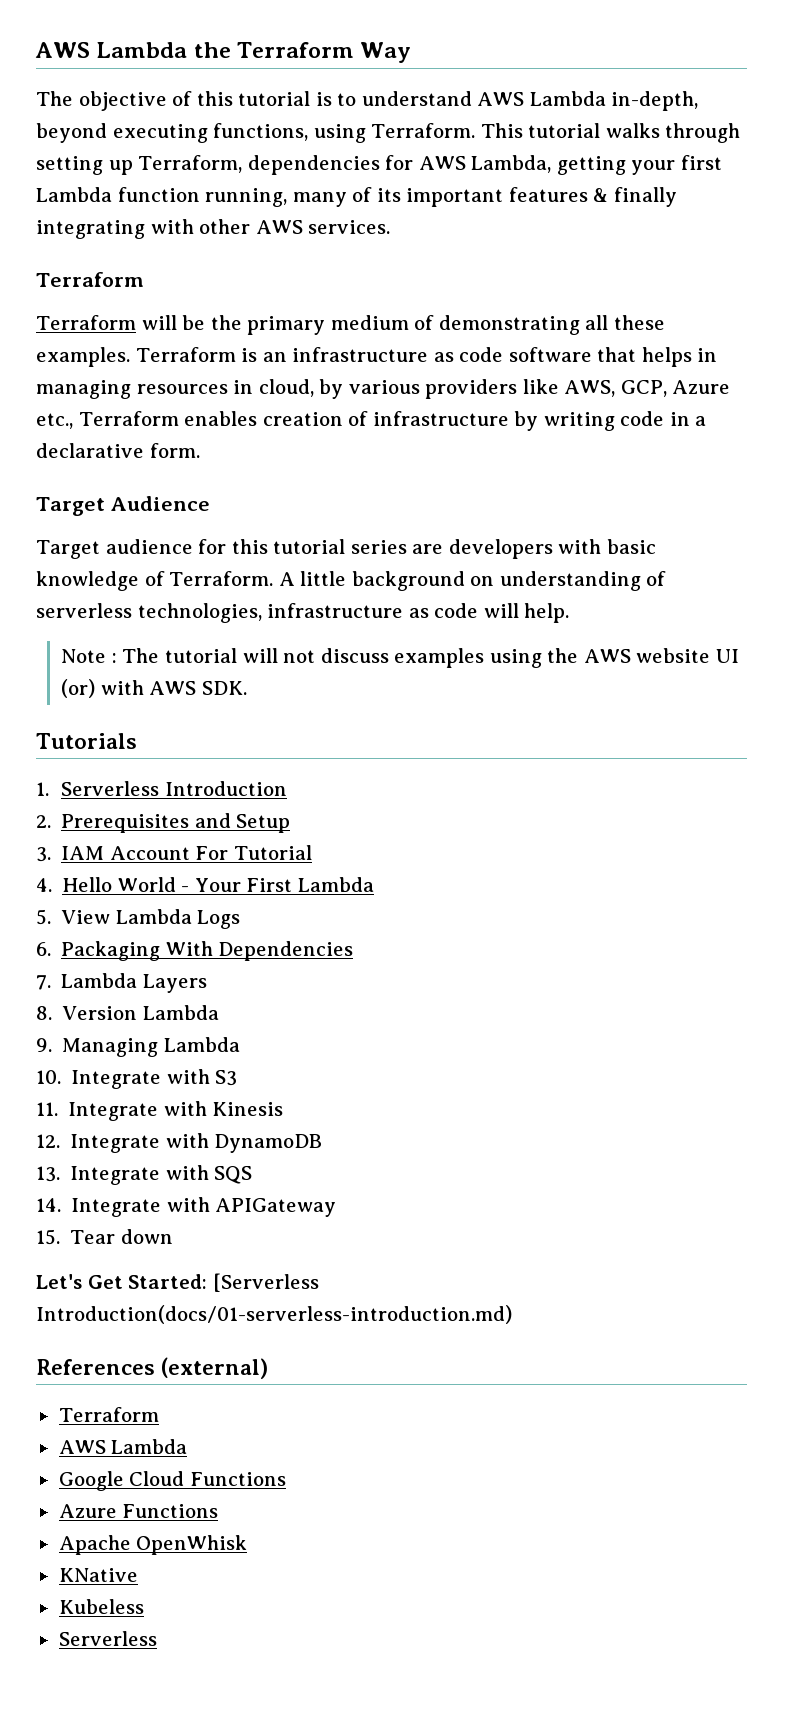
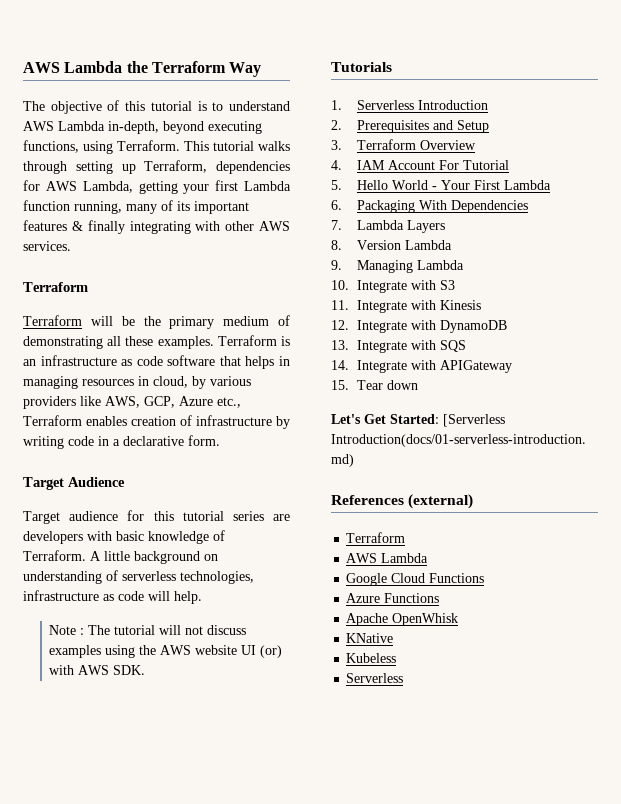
- 3. IAM Account For Tutorial
+ 3. Terraform Overview
+ 4. IAM Account For Tutorial
- 4. Hello World - Your First Lambda
+ 5. Hello World - Your First Lambda
- 5. View Lambda Logs

